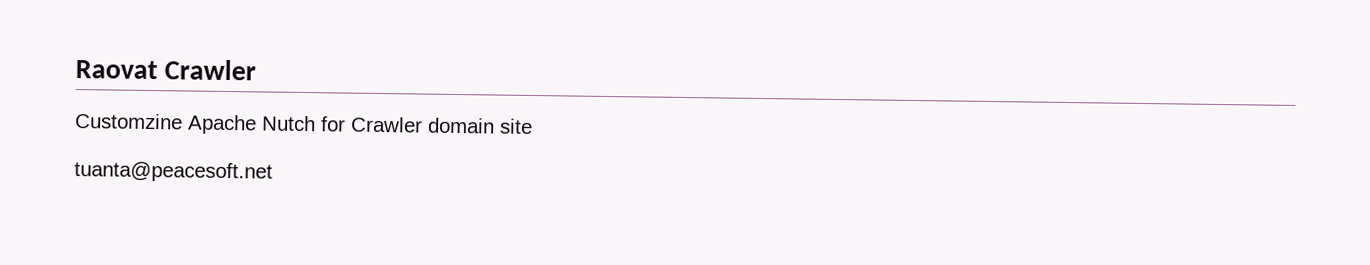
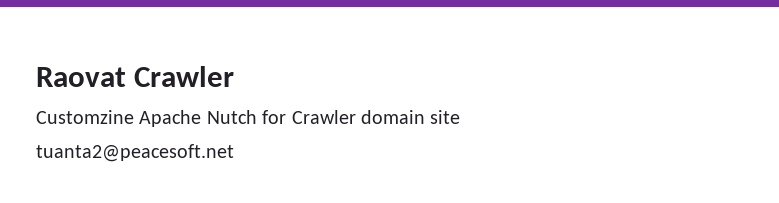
- tuanta@peacesoft.net
+ tuanta2@peacesoft.net

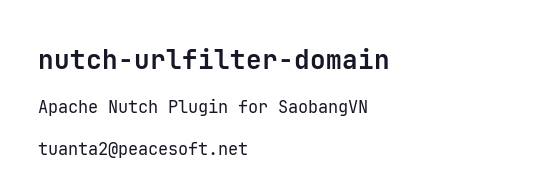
- Raovat Crawler
- Customzine Apache Nutch for Crawler domain site
+ nutch-urlfilter-domain
+ Apache Nutch Plugin for SaobangVN

